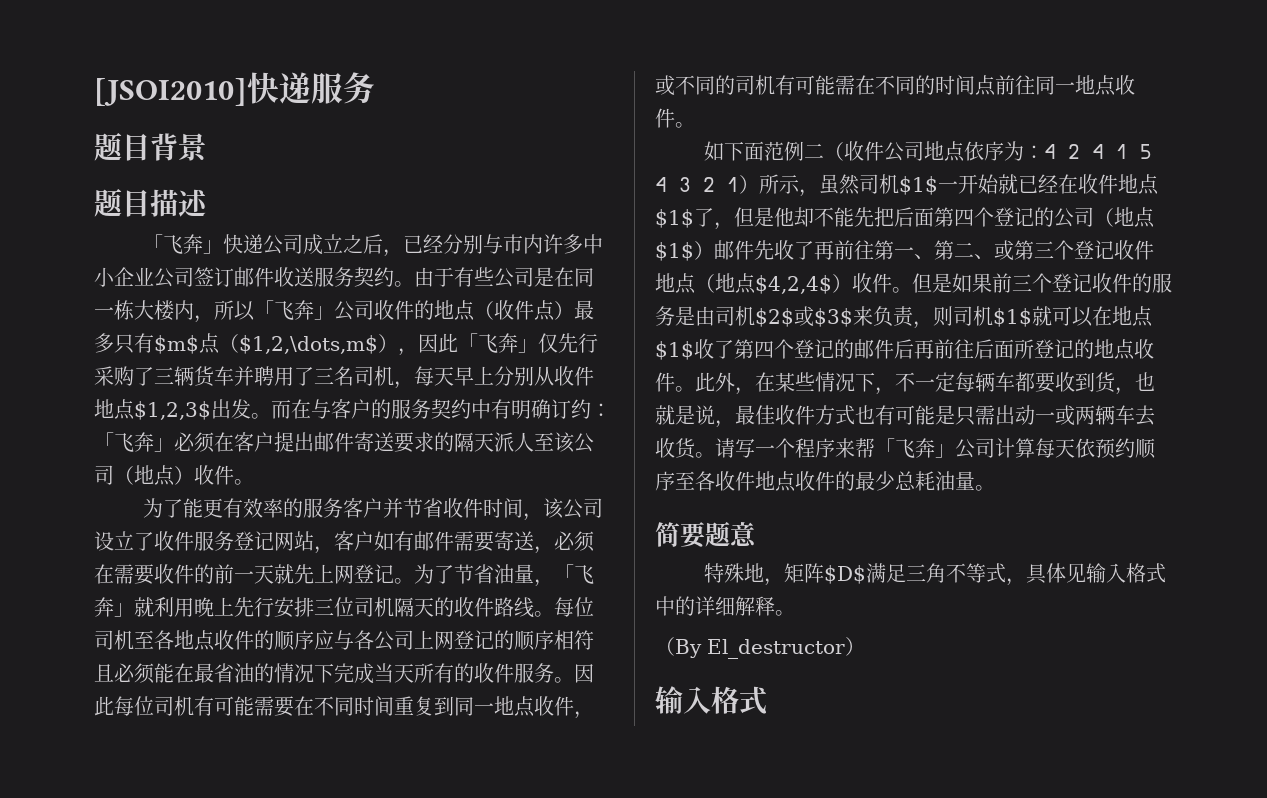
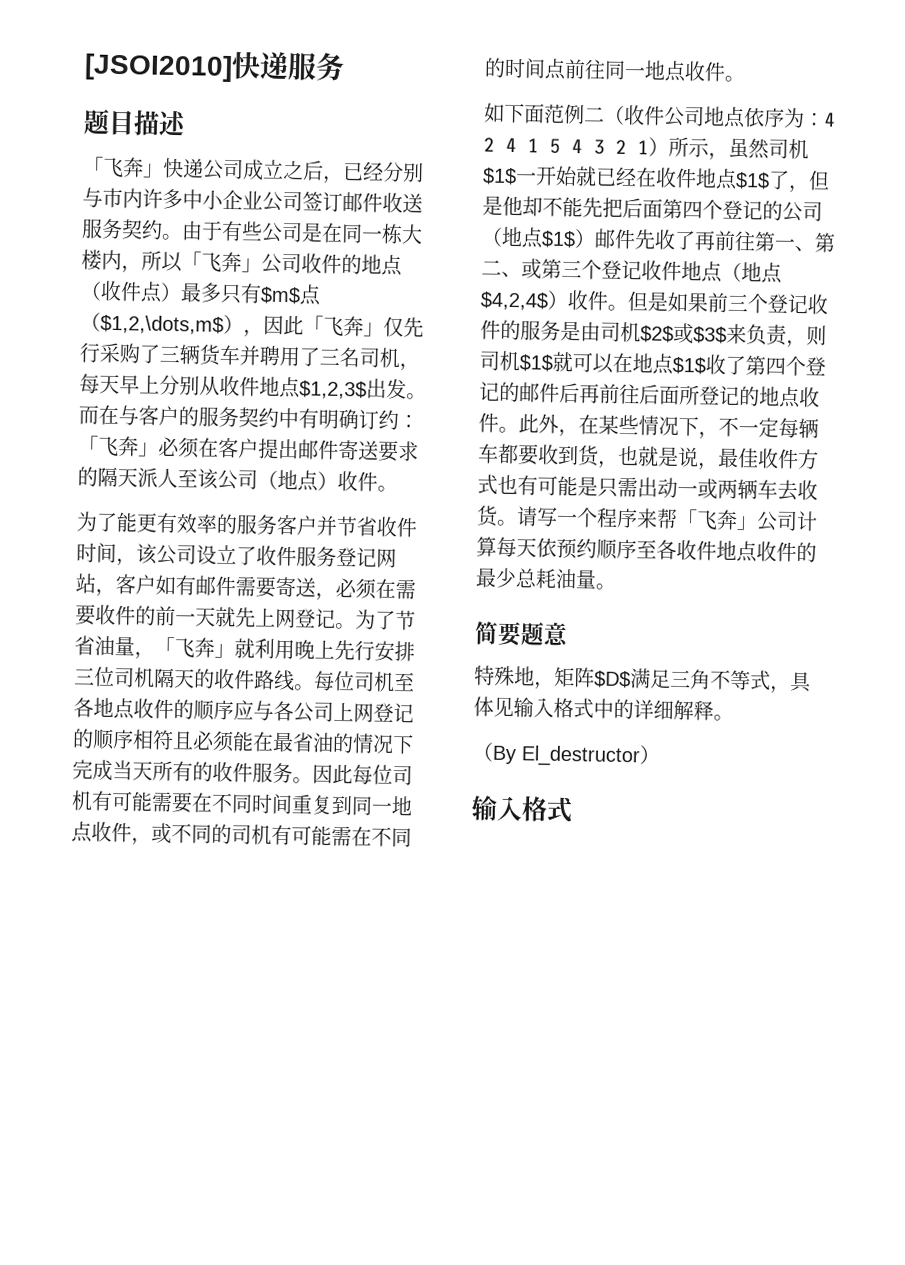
- 题目背景

